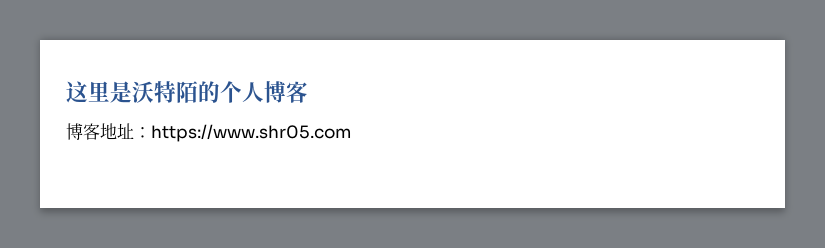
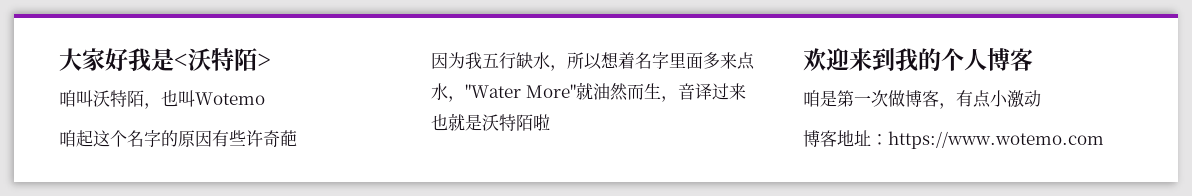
- 这里是沃特陌的个人博客
+ 大家好我是<沃特陌>
+ 咱叫沃特陌，也叫Wotemo
+ 咱起这个名字的原因有些许奇葩
+ 因为我五行缺水，所以想着名字里面多来点水，"Water More"就油然而生，音译过来也就是沃特陌啦
+ 欢迎来到我的个人博客
+ 咱是第一次做博客，有点小激动
- 博客地址：https://www.shr05.com
+ 博客地址：https://www.wotemo.com

